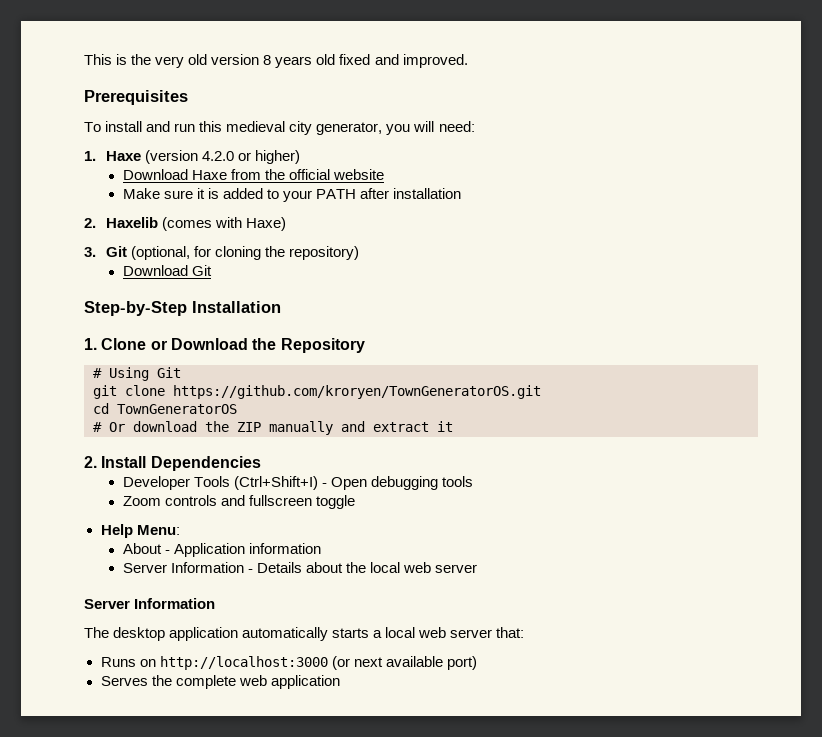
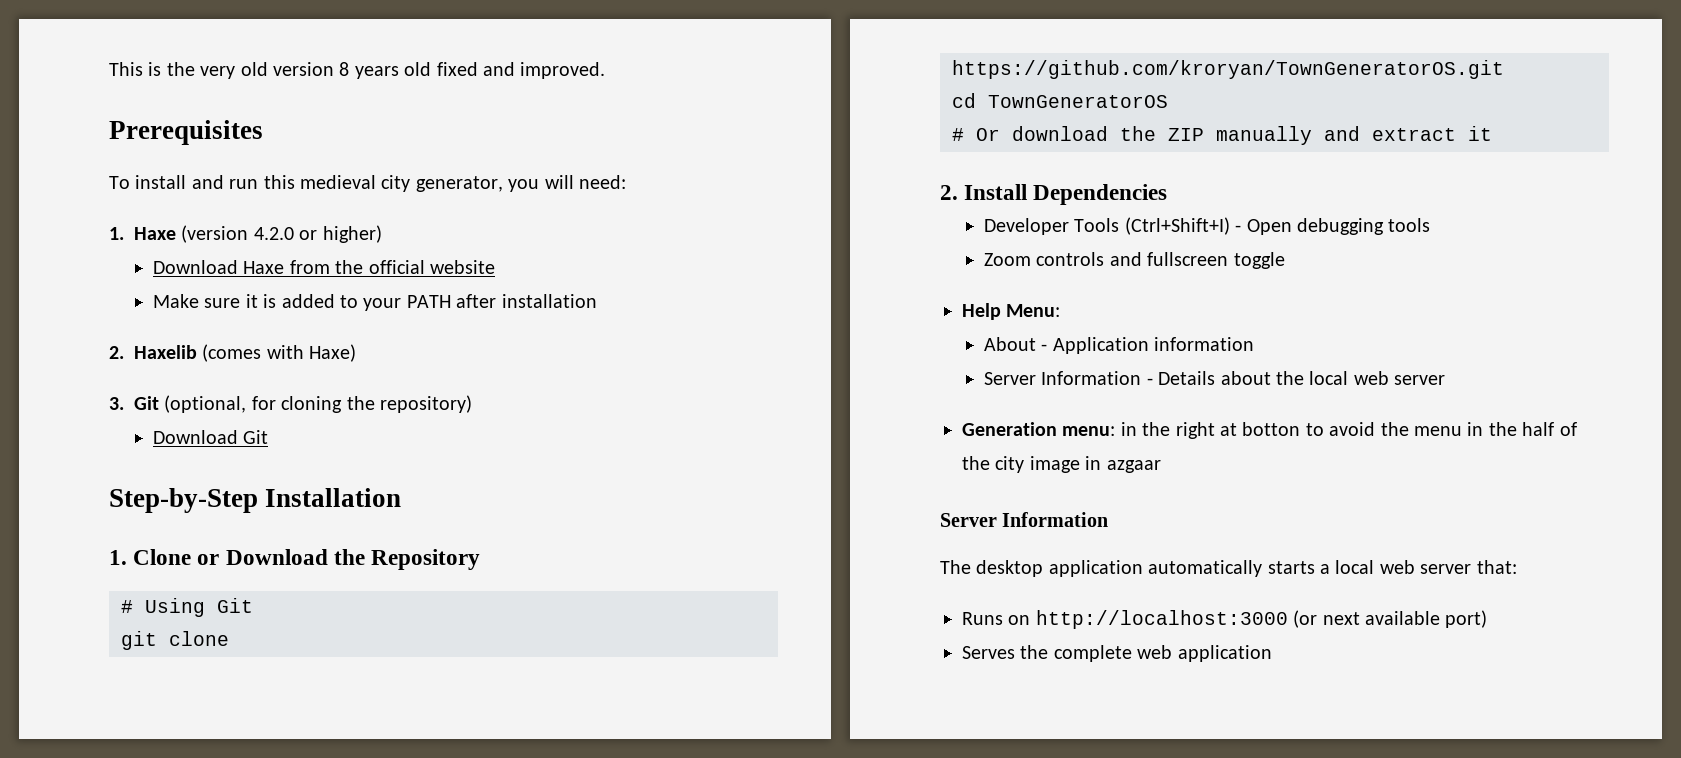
- git clone https://github.com/kroryen/TownGeneratorOS.git
+ git clone https://github.com/kroryan/TownGeneratorOS.git
+ Generation menu: in the right at botton to avoid the menu in the half of the city image in azgaar

